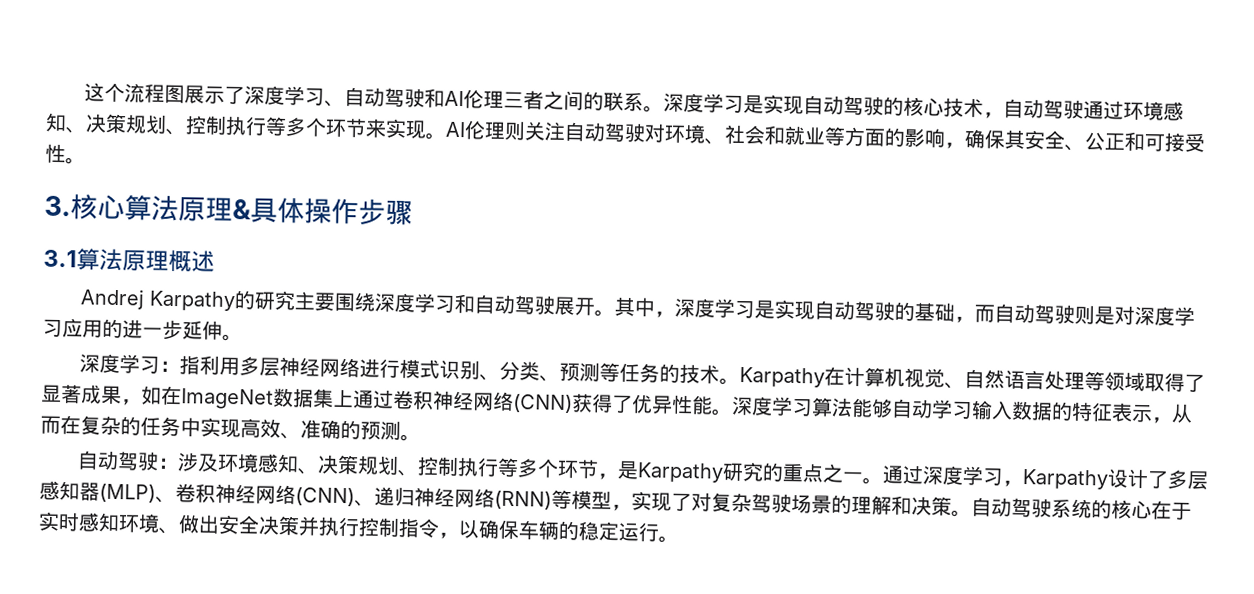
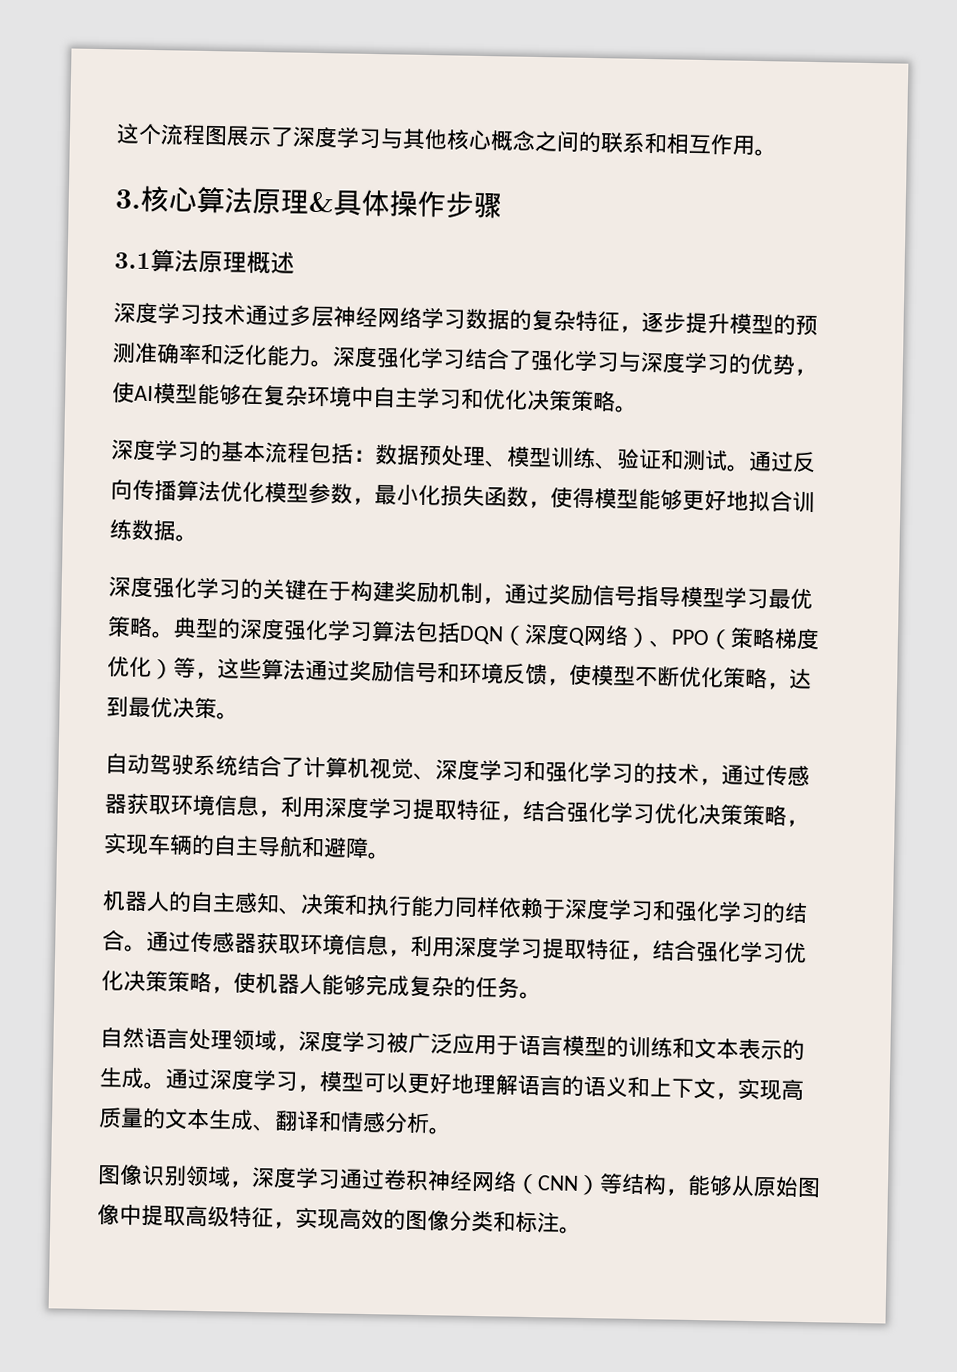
- 这个流程图展示了深度学习、自动驾驶和AI伦理三者之间的联系。深度学习是实现自动驾驶的核心技术，自动驾驶通过环境感知、决策规划、控制执行等多个环节来实现。AI伦理则关注自动驾驶对环境、社会和就业等方面的影响，确保其安全、公正和可接受性。
+ 这个流程图展示了深度学习与其他核心概念之间的联系和相互作用。
- Andrej Karpathy的研究主要围绕深度学习和自动驾驶展开。其中，深度学习是实现自动驾驶的基础，而自动驾驶则是对深度学习应用的进一步延伸。
- 深度学习：指利用多层神经网络进行模式识别、分类、预测等任务的技术。Karpathy在计算机视觉、自然语言处理等领域取得了显著成果，如在ImageNet数据集上通过卷积神经网络(CNN)获得了优异性能。深度学习算法能够自动学习输入数据的特征表示，从而在复杂的任务中实现高效、准确的预测。
- 自动驾驶：涉及环境感知、决策规划、控制执行等多个环节，是Karpathy研究的重点之一。通过深度学习，Karpathy设计了多层感知器(MLP)、卷积神经网络(CNN)、递归神经网络(RNN)等模型，实现了对复杂驾驶场景的理解和决策。自动驾驶系统的核心在于实时感知环境、做出安全决策并执行控制指令，以确保车辆的稳定运行。
+ 深度学习技术通过多层神经网络学习数据的复杂特征，逐步提升模型的预测准确率和泛化能力。深度强化学习结合了强化学习与深度学习的优势，使AI模型能够在复杂环境中自主学习和优化决策策略。
+ 深度学习的基本流程包括：数据预处理、模型训练、验证和测试。通过反向传播算法优化模型参数，最小化损失函数，使得模型能够更好地拟合训练数据。
+ 深度强化学习的关键在于构建奖励机制，通过奖励信号指导模型学习最优策略。典型的深度强化学习算法包括DQN（深度Q网络）、PPO（策略梯度优化）等，这些算法通过奖励信号和环境反馈，使模型不断优化策略，达到最优决策。
+ 自动驾驶系统结合了计算机视觉、深度学习和强化学习的技术，通过传感器获取环境信息，利用深度学习提取特征，结合强化学习优化决策策略，实现车辆的自主导航和避障。
+ 机器人的自主感知、决策和执行能力同样依赖于深度学习和强化学习的结合。通过传感器获取环境信息，利用深度学习提取特征，结合强化学习优化决策策略，使机器人能够完成复杂的任务。
+ 自然语言处理领域，深度学习被广泛应用于语言模型的训练和文本表示的生成。通过深度学习，模型可以更好地理解语言的语义和上下文，实现高质量的文本生成、翻译和情感分析。
+ 图像识别领域，深度学习通过卷积神经网络（CNN）等结构，能够从原始图像中提取高级特征，实现高效的图像分类和标注。

